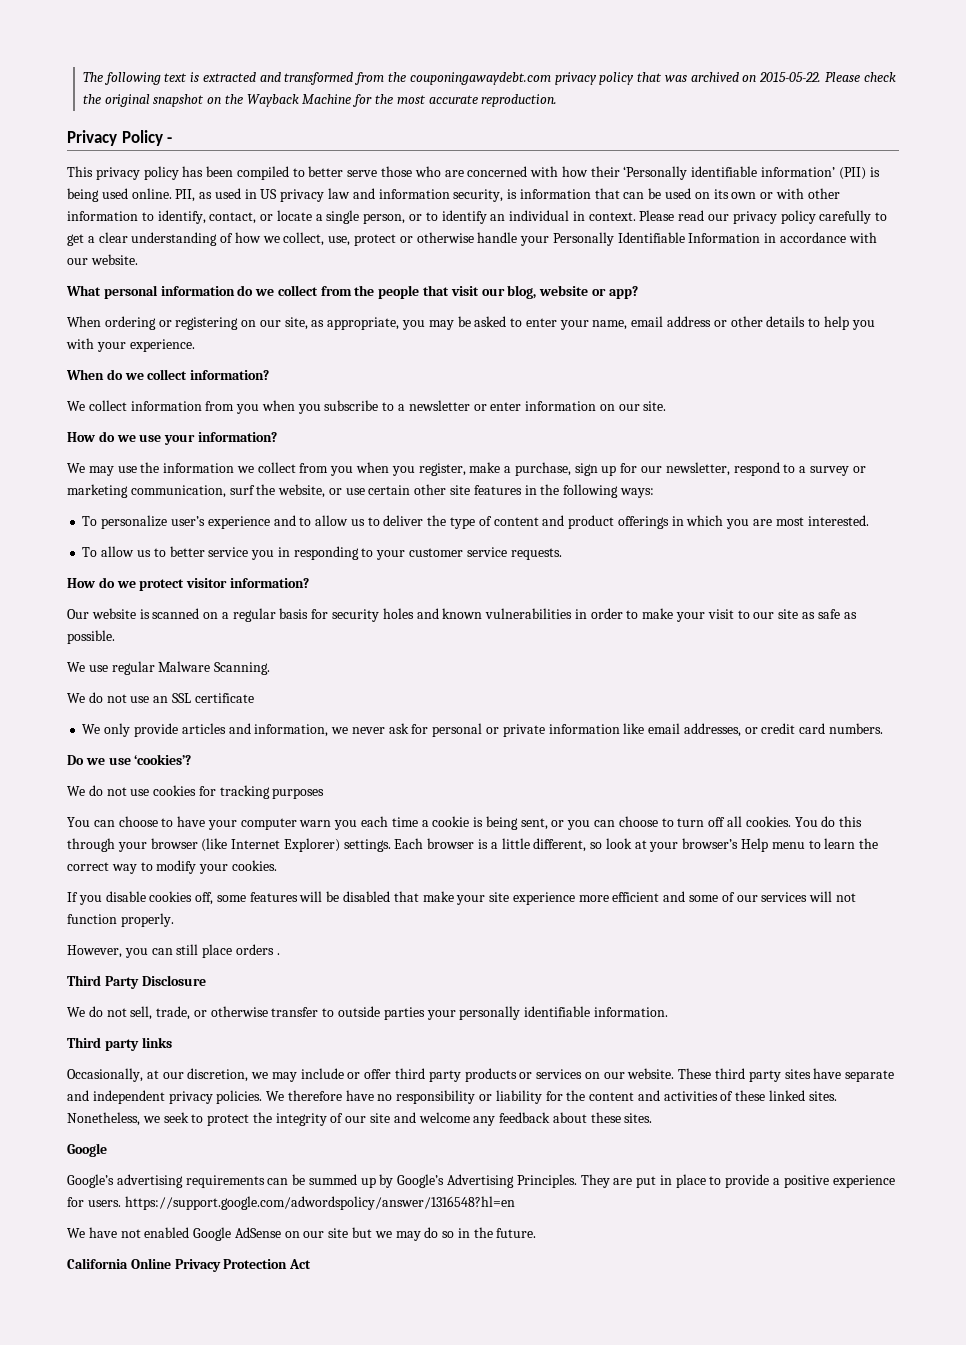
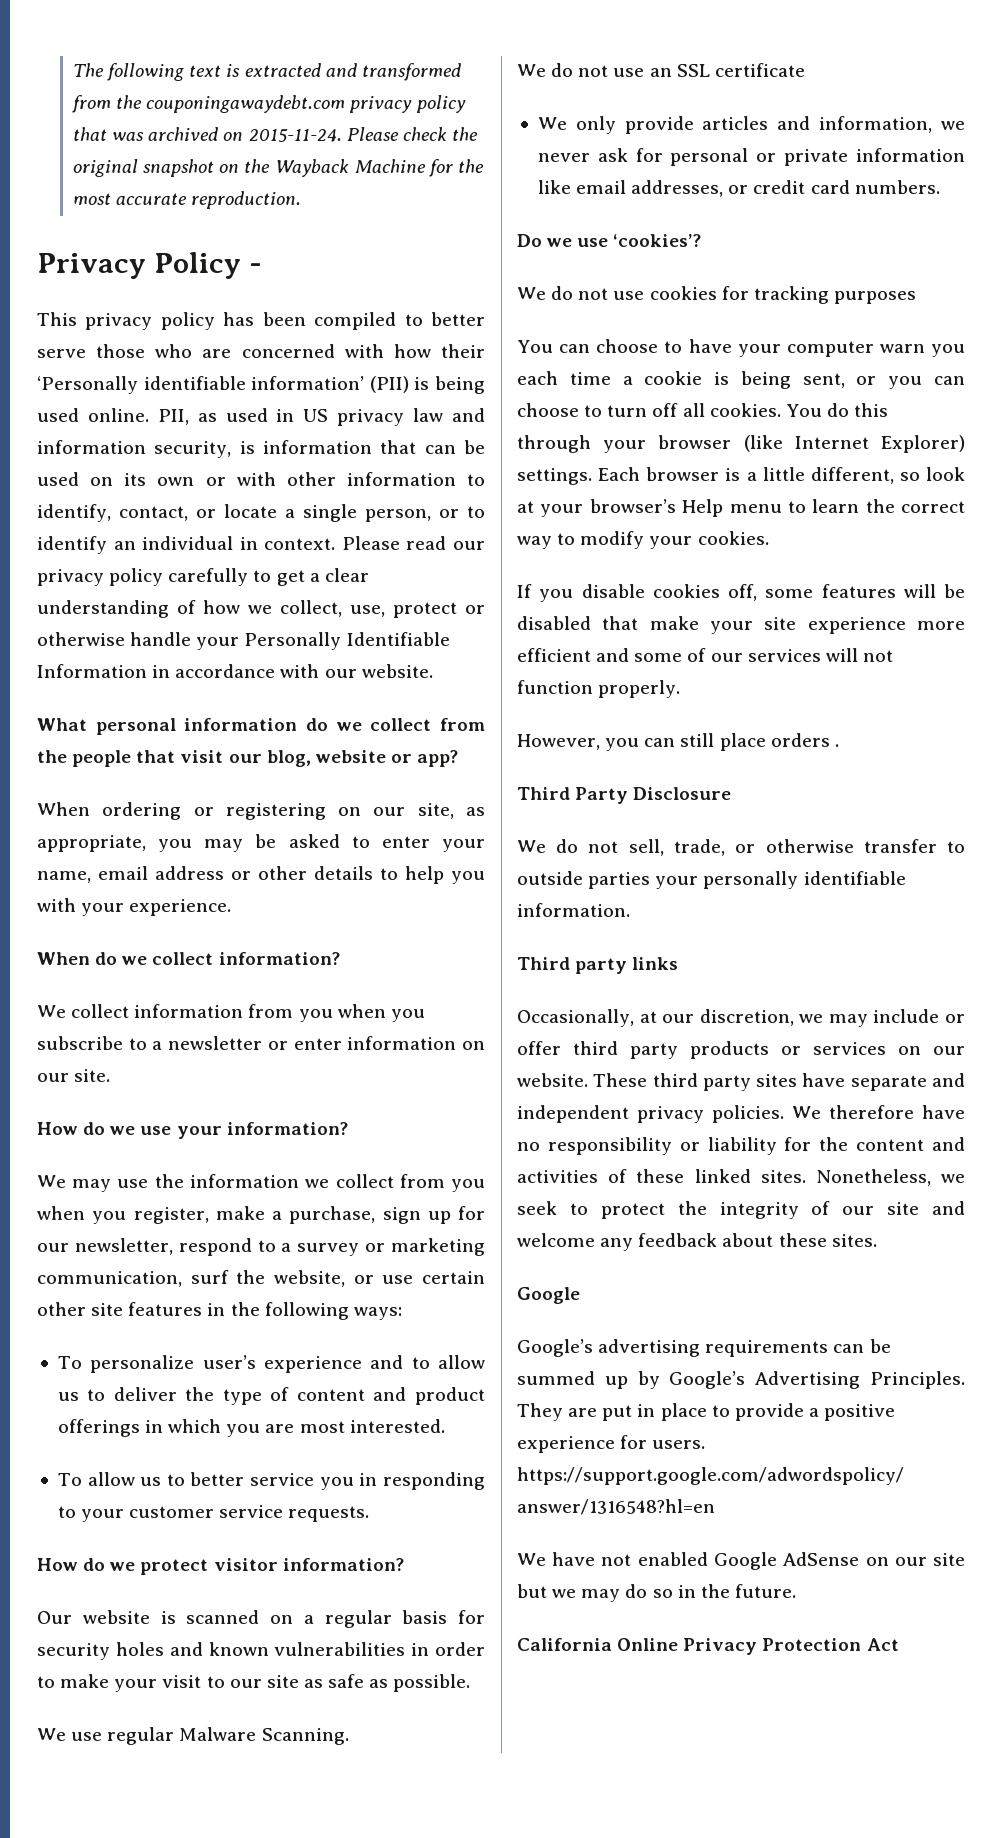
- The following text is extracted and transformed from the couponingawaydebt.com privacy policy that was archived on 2015-05-22.
+ The following text is extracted and transformed from the couponingawaydebt.com privacy policy that was archived on 2015-11-24.

